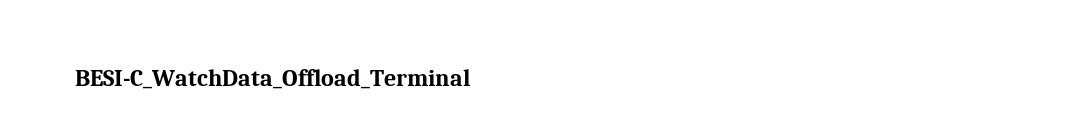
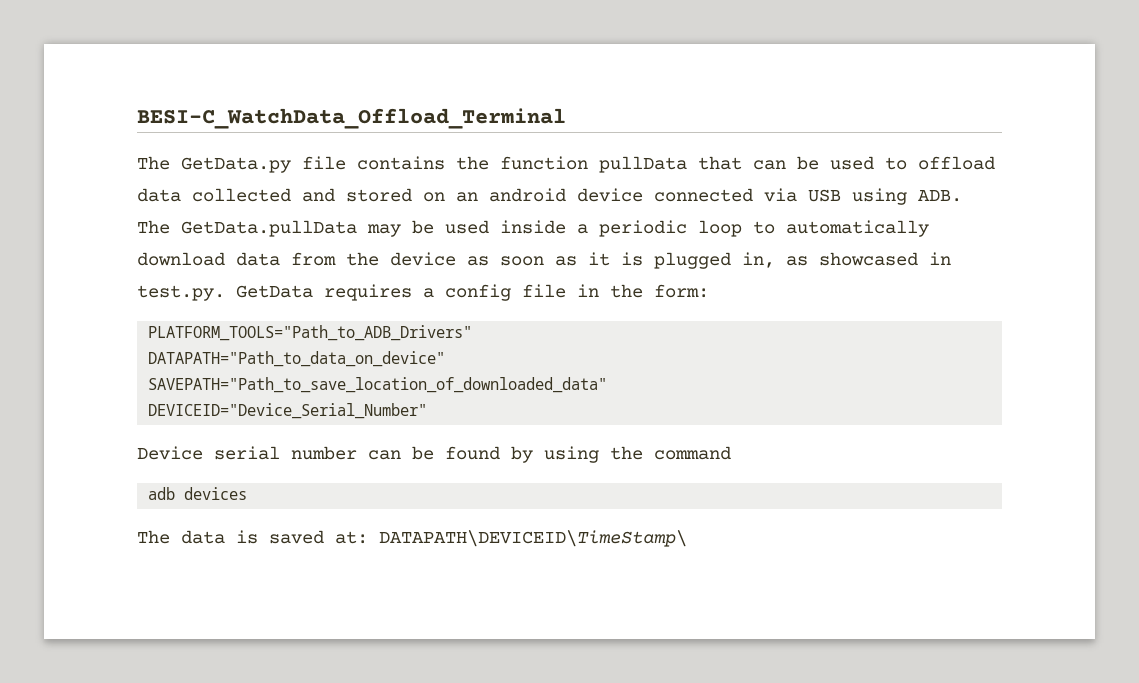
+ The GetData.py file contains the function pullData that can be used to offload data collected and stored on an android device connected via USB using ADB. The GetData.pullData may be used inside a periodic loop to automatically download data from the device as soon as it is plugged in, as showcased in test.py. GetData requires a config file in the form:
+ PLATFORM_TOOLS="Path_to_ADB_Drivers"
+ DATAPATH="Path_to_data_on_device"
+ SAVEPATH="Path_to_save_location_of_downloaded_data"
+ DEVICEID="Device_Serial_Number"
+ Device serial number can be found by using the command
+ adb devices
+ The data is saved at: DATAPATH\DEVICEID\TimeStamp\

